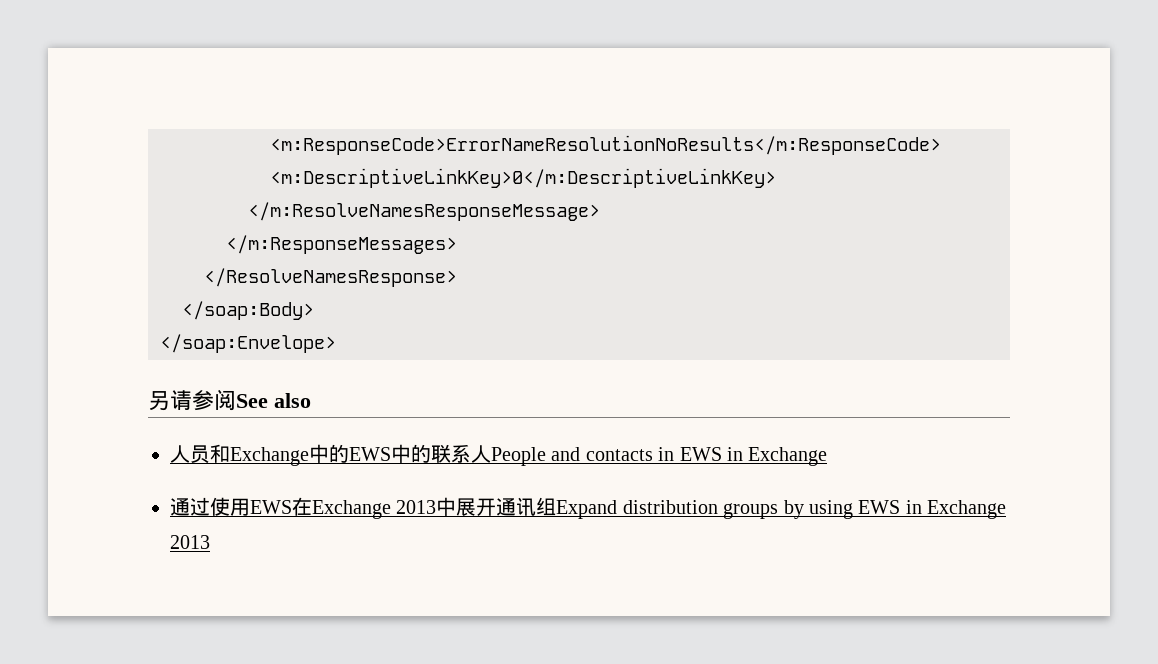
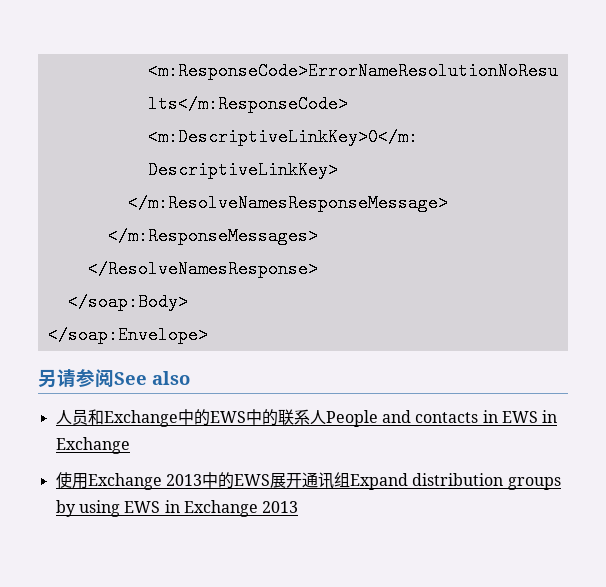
- 通过使用EWS在Exchange 2013中展开通讯组Expand distribution groups by using EWS in Exchange 2013
+ 使用Exchange 2013中的EWS展开通讯组Expand distribution groups by using EWS in Exchange 2013

